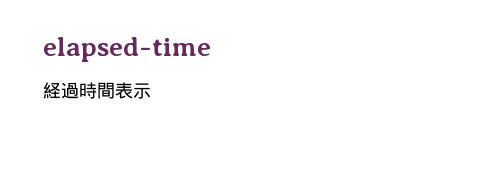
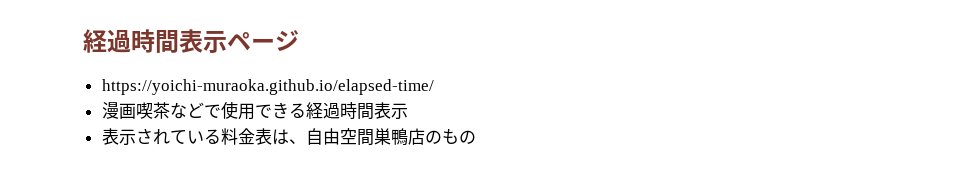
- elapsed-time
- 経過時間表示
+ 経過時間表示ページ
+ https://yoichi-muraoka.github.io/elapsed-time/
+ 漫画喫茶などで使用できる経過時間表示
+ 表示されている料金表は、自由空間巣鴨店のもの

